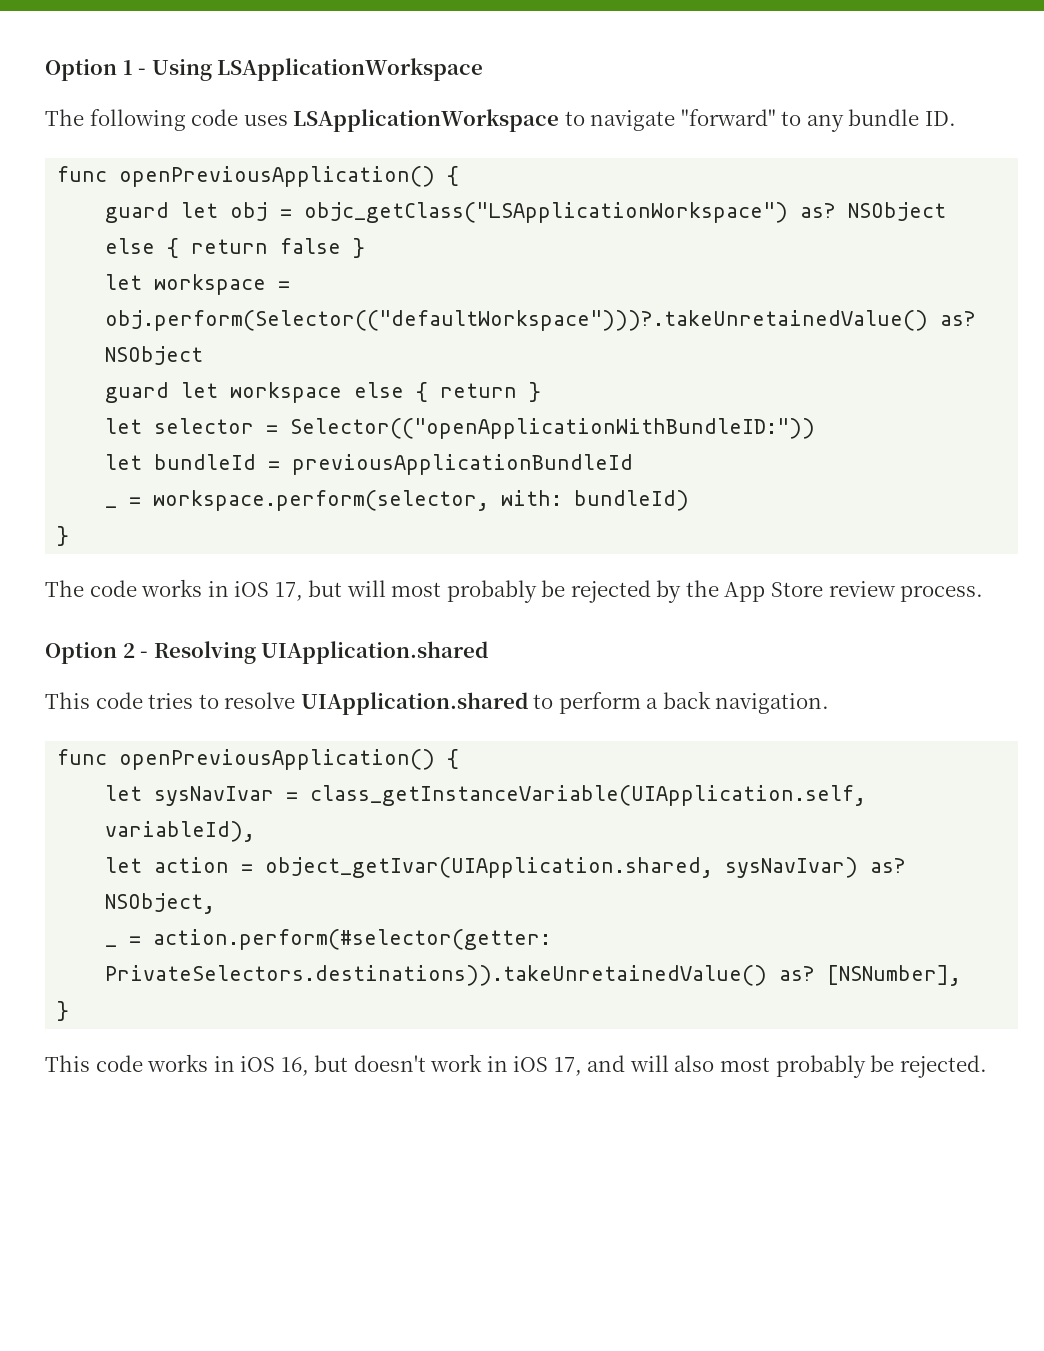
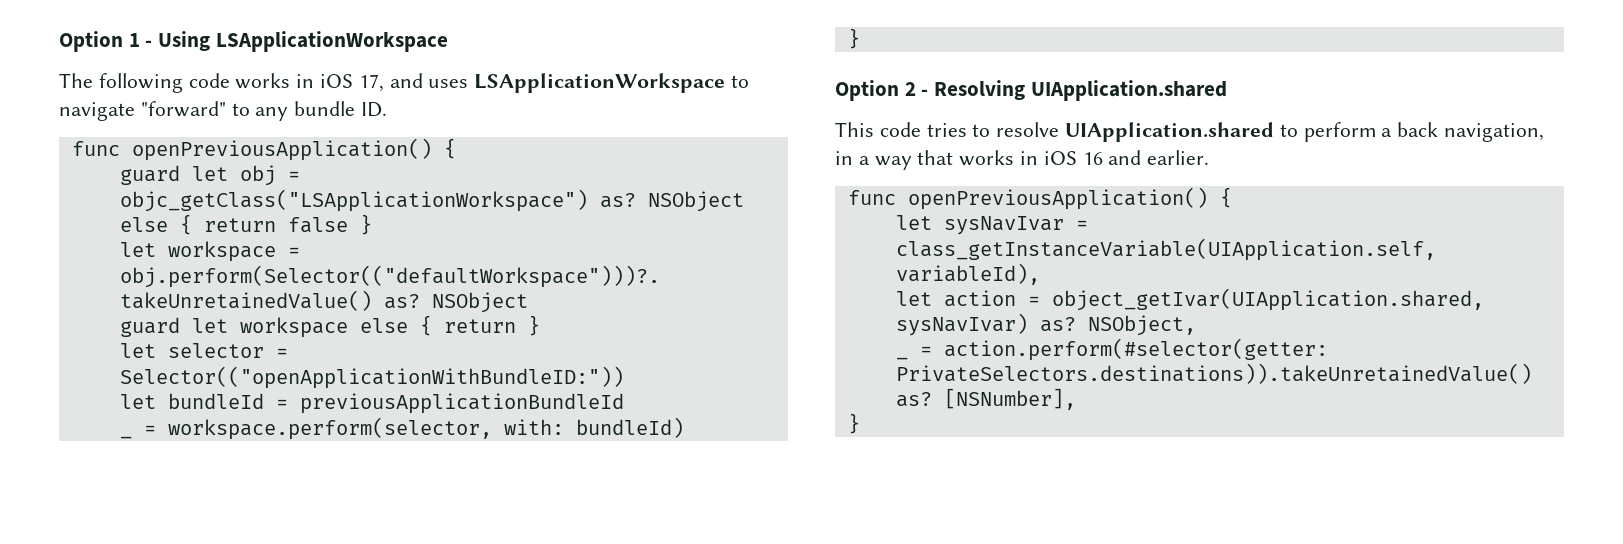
- The following code uses LSApplicationWorkspace to navigate "forward" to any bundle ID.
+ The following code works in iOS 17, and uses LSApplicationWorkspace to navigate "forward" to any bundle ID.
- The code works in iOS 17, but will most probably be rejected by the App Store review process.
- This code tries to resolve UIApplication.shared to perform a back navigation.
+ This code tries to resolve UIApplication.shared to perform a back navigation, in a way that works in iOS 16 and earlier.
- This code works in iOS 16, but doesn't work in iOS 17, and will also most probably be rejected.

